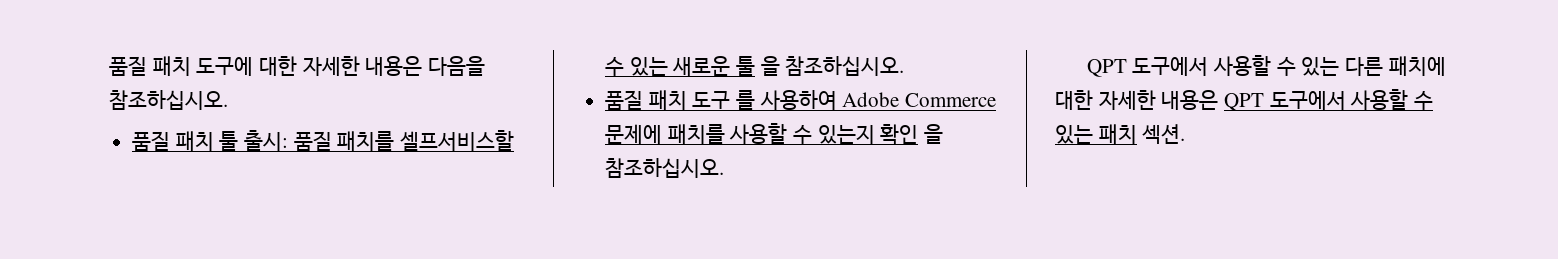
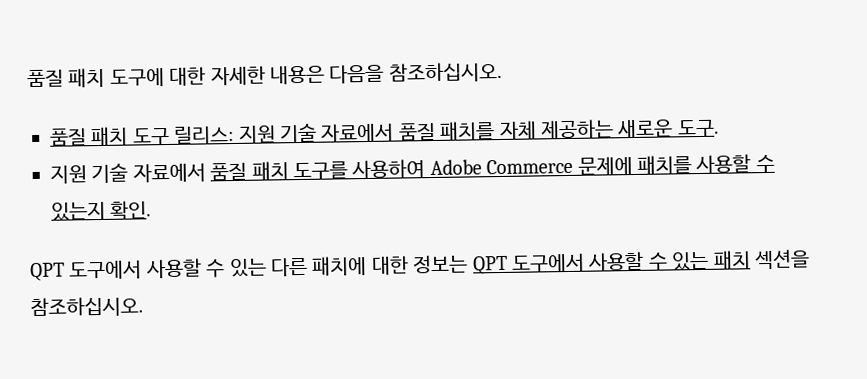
- 품질 패치 툴 출시: 품질 패치를 셀프서비스할 수 있는 새로운 툴 을 참조하십시오.
- 품질 패치 도구 를 사용하여 Adobe Commerce 문제에 패치를 사용할 수 있는지 확인 을 참조하십시오.
+ 품질 패치 도구 릴리스: 지원 기술 자료에서 품질 패치를 자체 제공하는 새로운 도구.
+ 지원 기술 자료에서 품질 패치 도구를 사용하여 Adobe Commerce 문제에 패치를 사용할 수 있는지 확인.
- QPT 도구에서 사용할 수 있는 다른 패치에 대한 자세한 내용은 QPT 도구에서 사용할 수 있는 패치 섹션.
+ QPT 도구에서 사용할 수 있는 다른 패치에 대한 정보는 QPT 도구에서 사용할 수 있는 패치 섹션을 참조하십시오.

